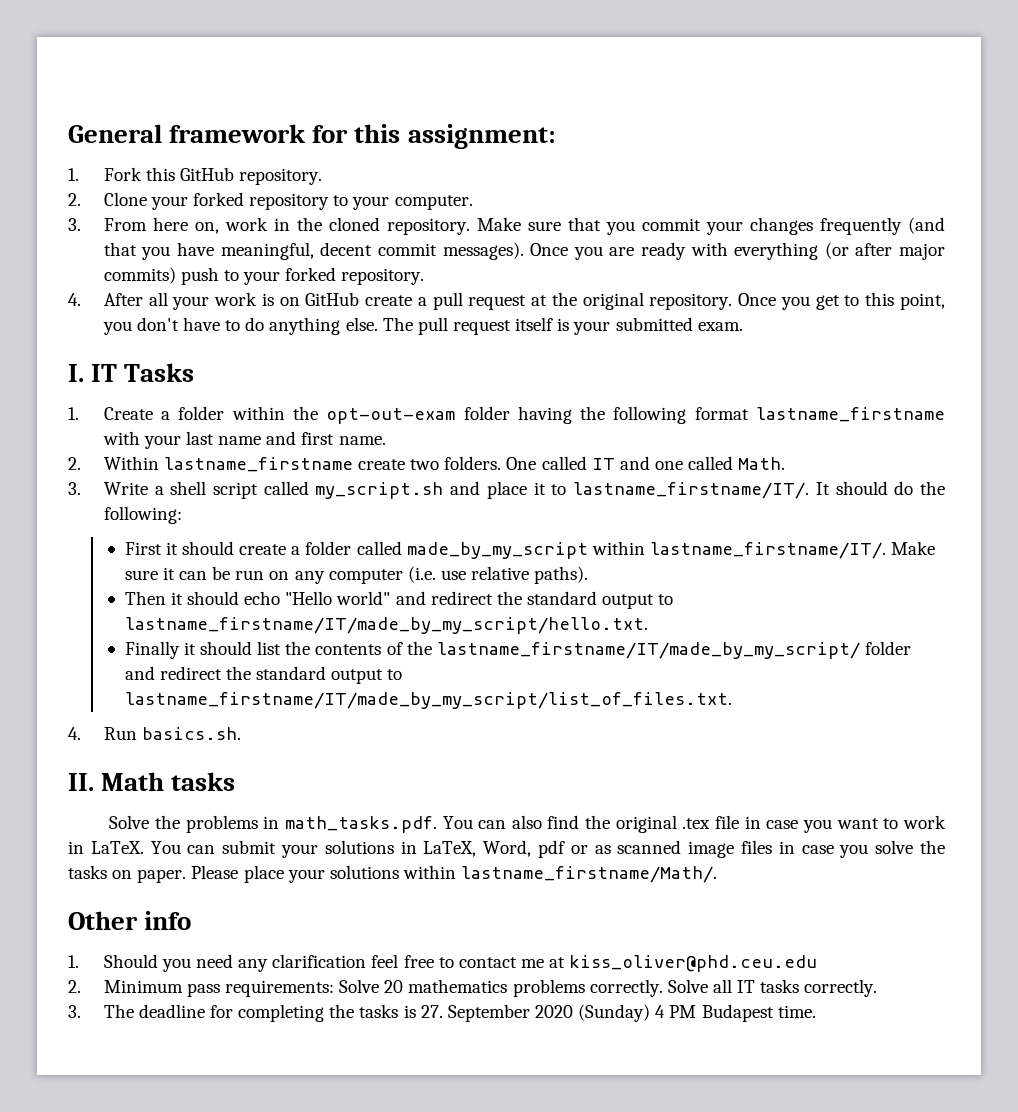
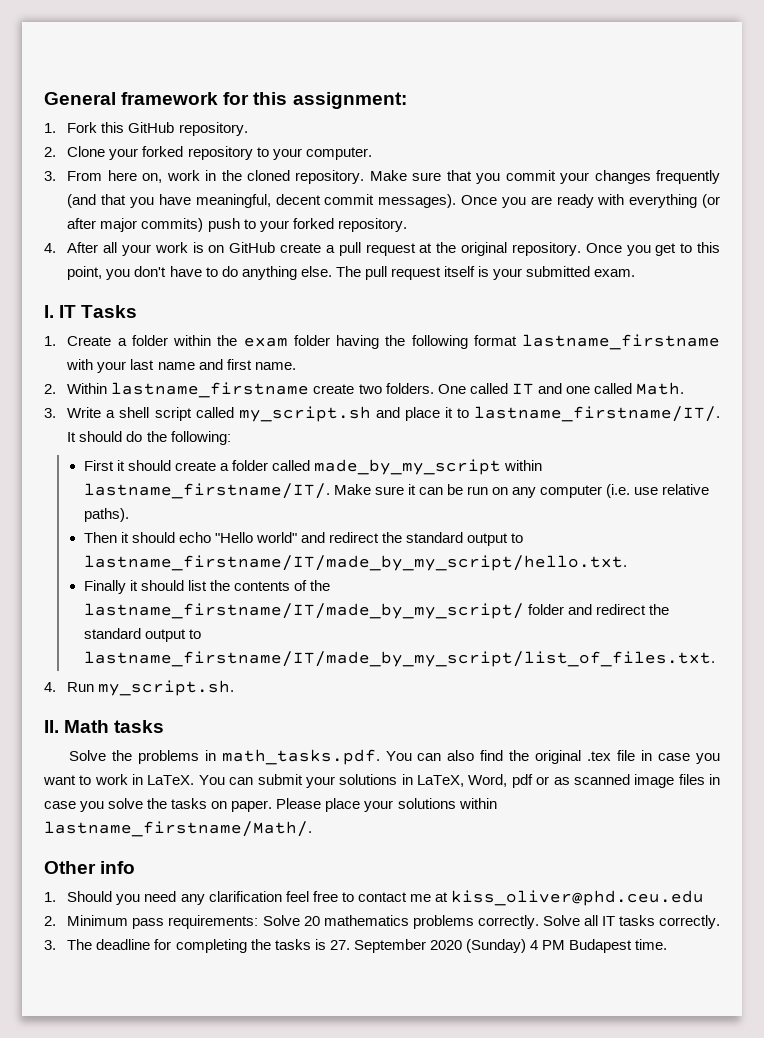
- 1. Create a folder within the opt-out-exam folder having the following format lastname_firstname with your last name and first name.
+ 1. Create a folder within the exam folder having the following format lastname_firstname with your last name and first name.
- 4. Run basics.sh.
+ 4. Run my_script.sh.

